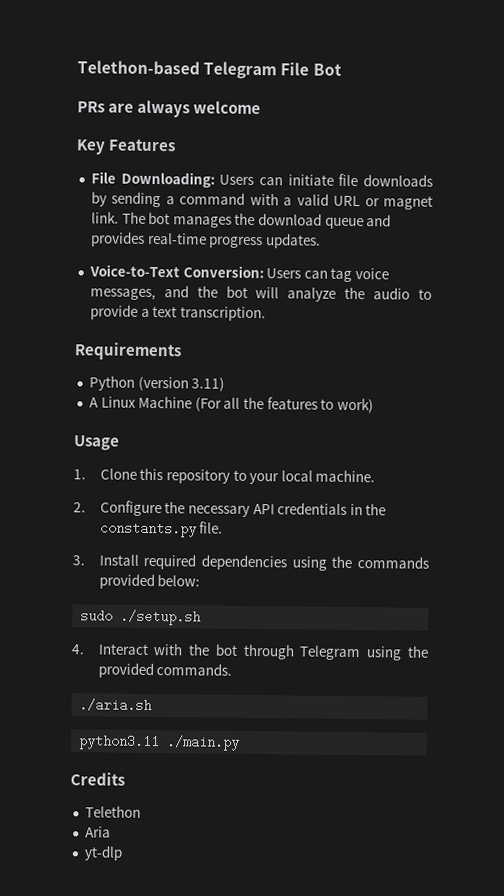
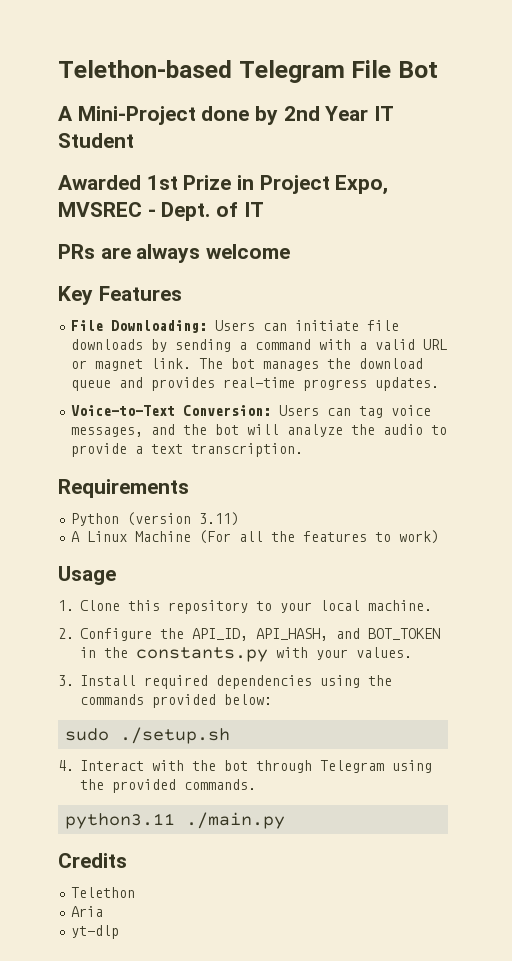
+ A Mini-Project done by 2nd Year IT Student
+ Awarded 1st Prize in Project Expo, MVSREC - Dept. of IT
- 2. Configure the necessary API credentials in the constants.py file.
+ 2. Configure the API_ID, API_HASH, and BOT_TOKEN in the constants.py with your values.
- ./aria.sh

